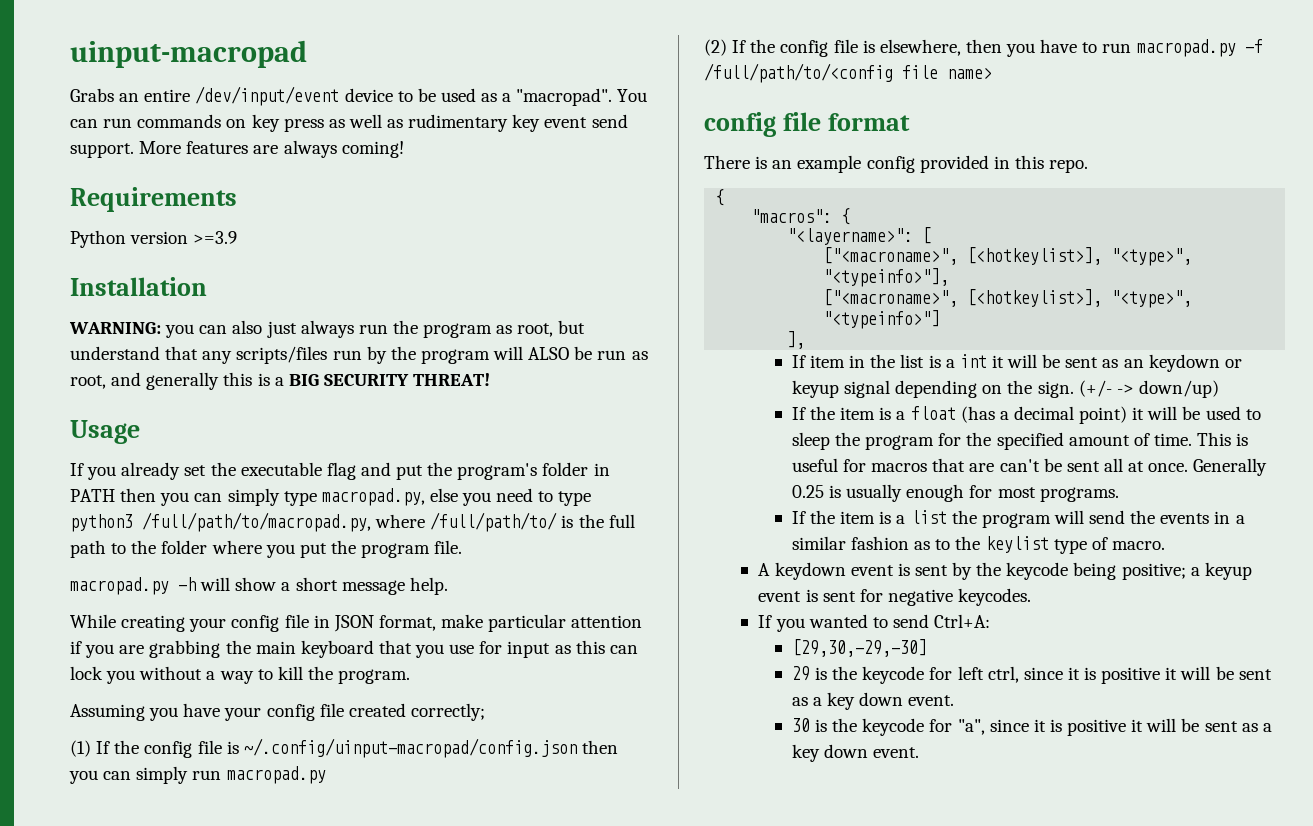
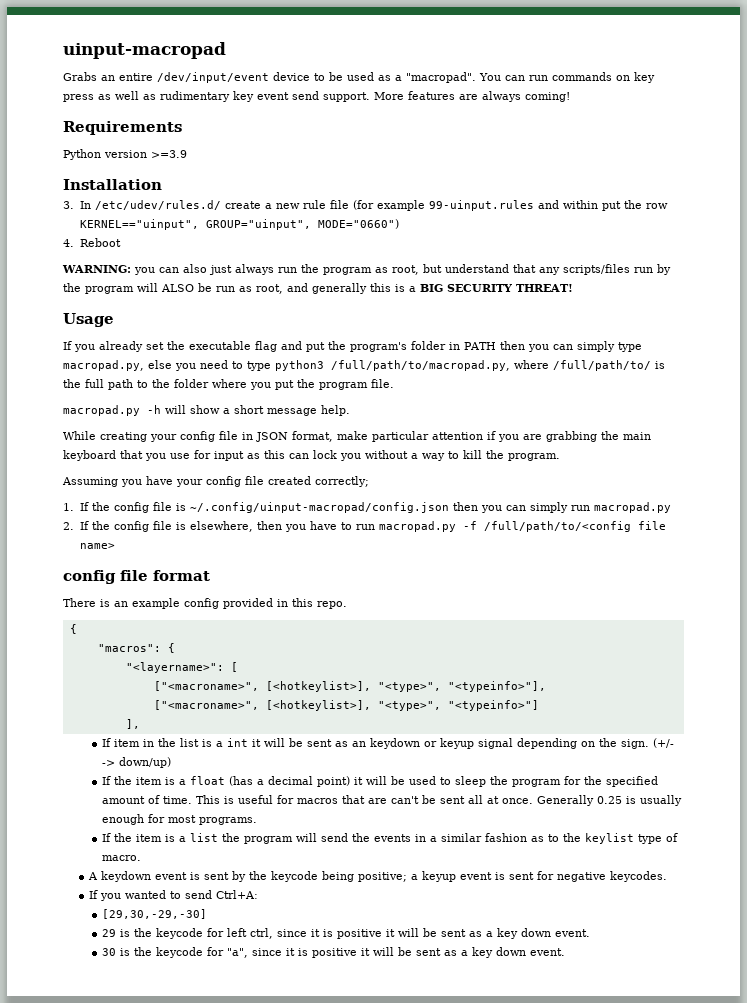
+ 3. In /etc/udev/rules.d/ create a new rule file (for example 99-uinput.rules and within put the row KERNEL=="uinput", GROUP="uinput", MODE="0660")
+ 4. Reboot
- (1) If the config file is ~/.config/uinput-macropad/config.json then you can simply run macropad.py
+ 1. If the config file is ~/.config/uinput-macropad/config.json then you can simply run macropad.py
- (2) If the config file is elsewhere, then you have to run macropad.py -f /full/path/to/<config file name>
+ 2. If the config file is elsewhere, then you have to run macropad.py -f /full/path/to/<config file name>

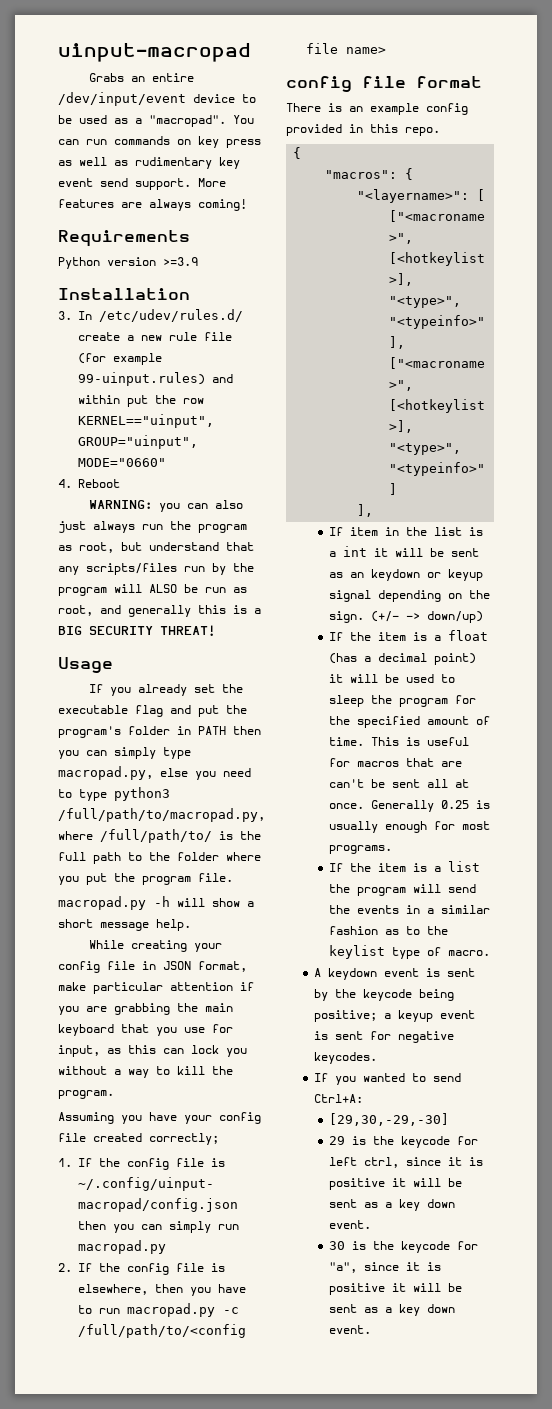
- 3. In /etc/udev/rules.d/ create a new rule file (for example 99-uinput.rules and within put the row KERNEL=="uinput", GROUP="uinput", MODE="0660")
+ 3. In /etc/udev/rules.d/ create a new rule file (for example 99-uinput.rules) and within put the row KERNEL=="uinput", GROUP="uinput", MODE="0660"
- While creating your config file in JSON format, make particular attention if you are grabbing the main keyboard that you use for input as this can lock you without a way to kill the program.
+ While creating your config file in JSON format, make particular attention if you are grabbing the main keyboard that you use for input, as this can lock you without a way to kill the program.
- 2. If the config file is elsewhere, then you have to run macropad.py -f /full/path/to/<config file name>
+ 2. If the config file is elsewhere, then you have to run macropad.py -c /full/path/to/<config file name>

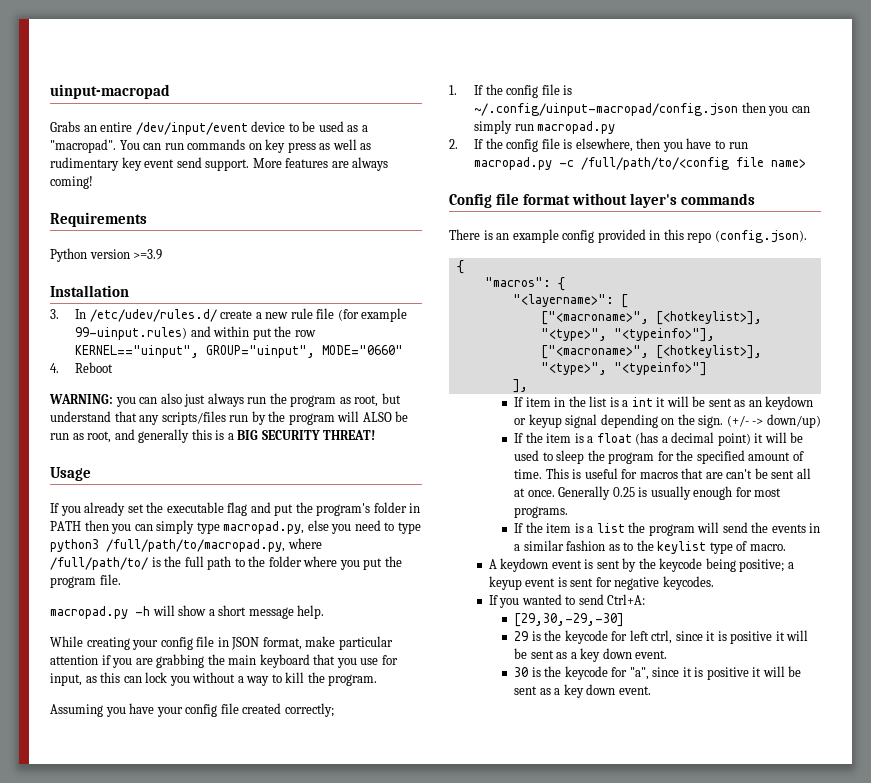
- config file format
+ Config file format without layer's commands
- There is an example config provided in this repo.
+ There is an example config provided in this repo (config.json).

